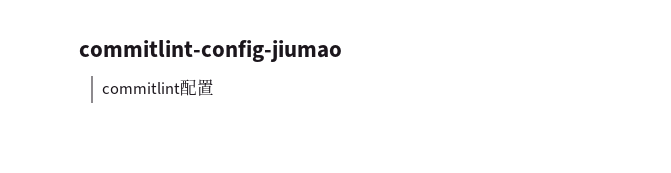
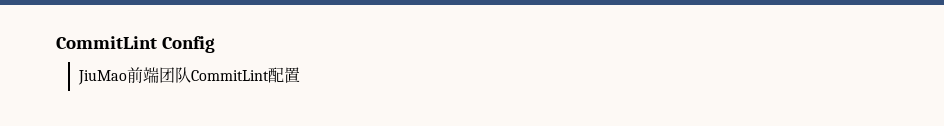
- commitlint-config-jiumao
- commitlint配置
+ CommitLint Config
+ JiuMao前端团队CommitLint配置

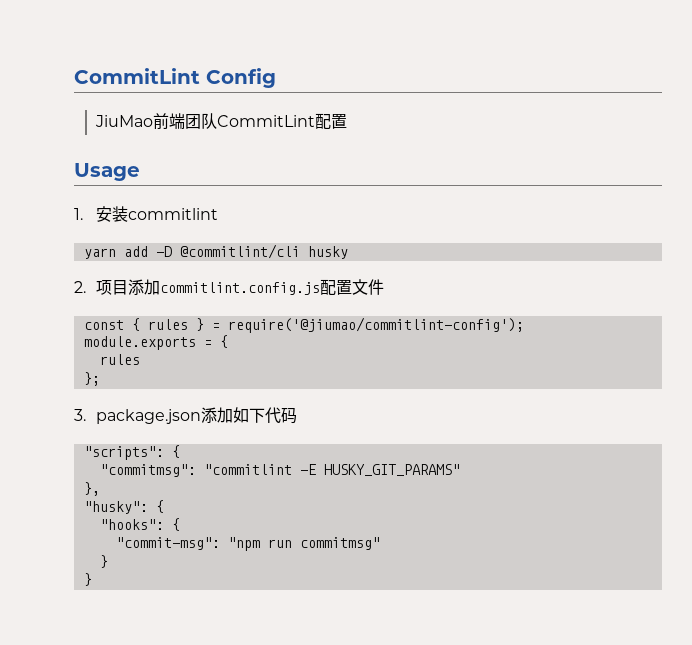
+ Usage
+ 1.安装commitlint
+ yarn add -D @commitlint/cli husky
+ 2.项目添加commitlint.config.js配置文件
+ const { rules } = require('@jiumao/commitlint-config');
+ module.exports = {
+ rules
+ };
+ 3. package.json添加如下代码
+ "scripts": {
+ "commitmsg": "commitlint -E HUSKY_GIT_PARAMS"
+ },
+ "husky": {
+ "hooks": {
+ "commit-msg": "npm run commitmsg"
+ }
+ }

